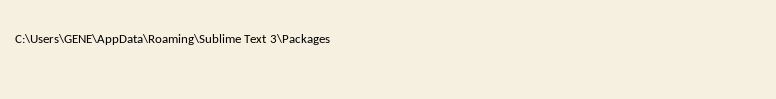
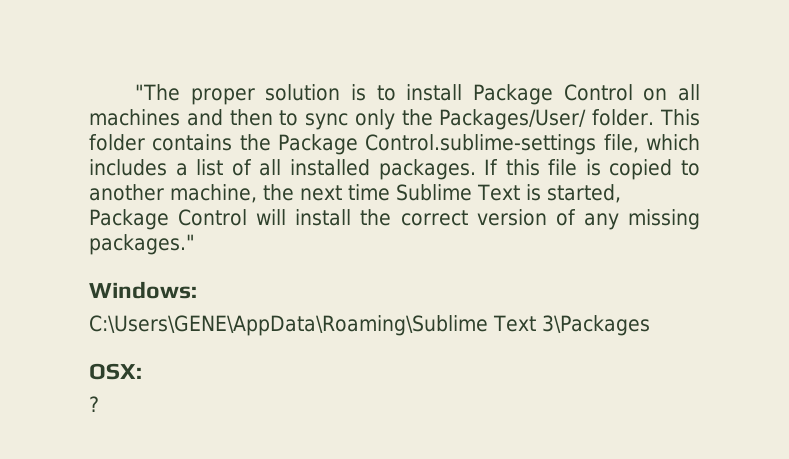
+ "The proper solution is to install Package Control on all machines and then to sync only the Packages/User/ folder. This folder contains the Package Control.sublime-settings file, which includes a list of all installed packages. If this file is copied to another machine, the next time Sublime Text is started, Package Control will install the correct version of any missing packages."
+ Windows:
+ OSX:
+ ?

